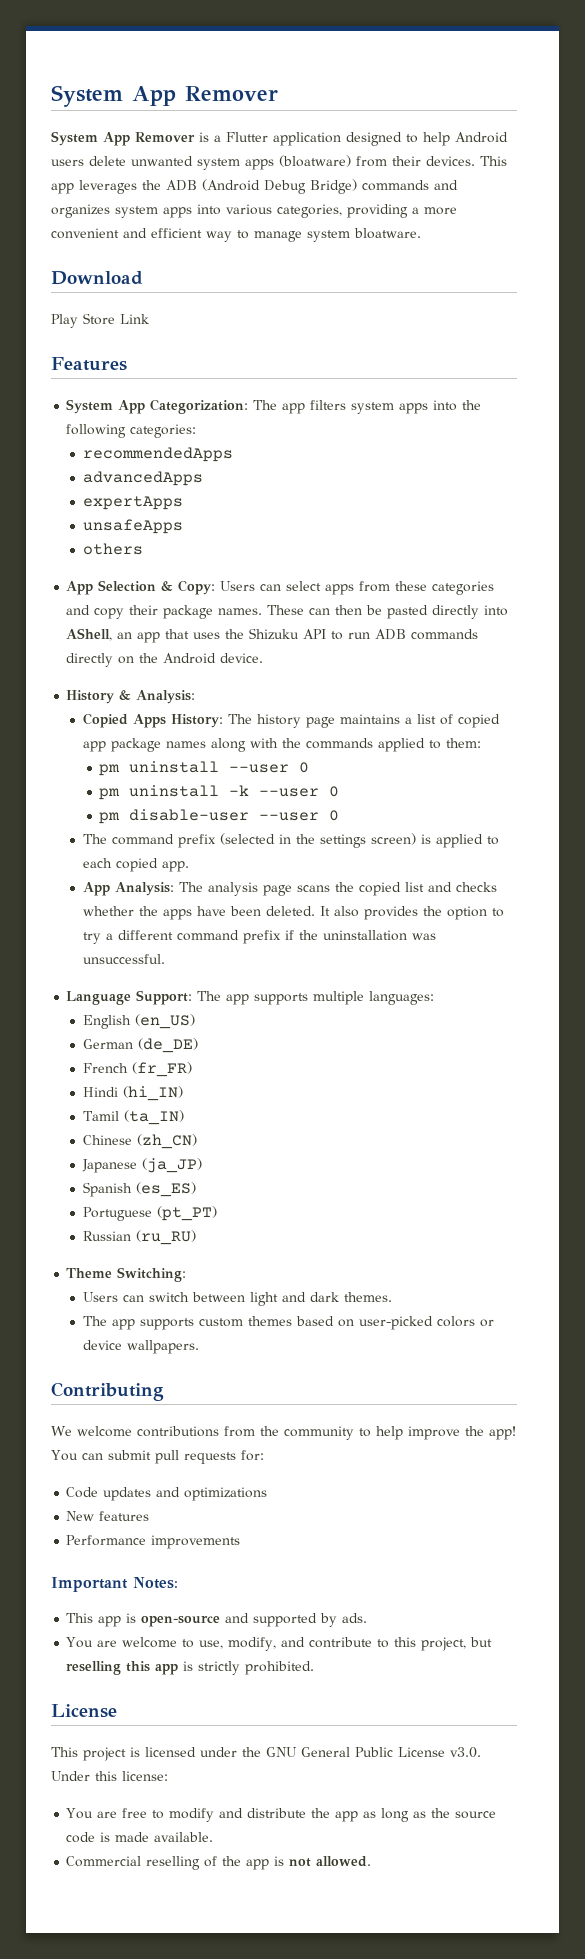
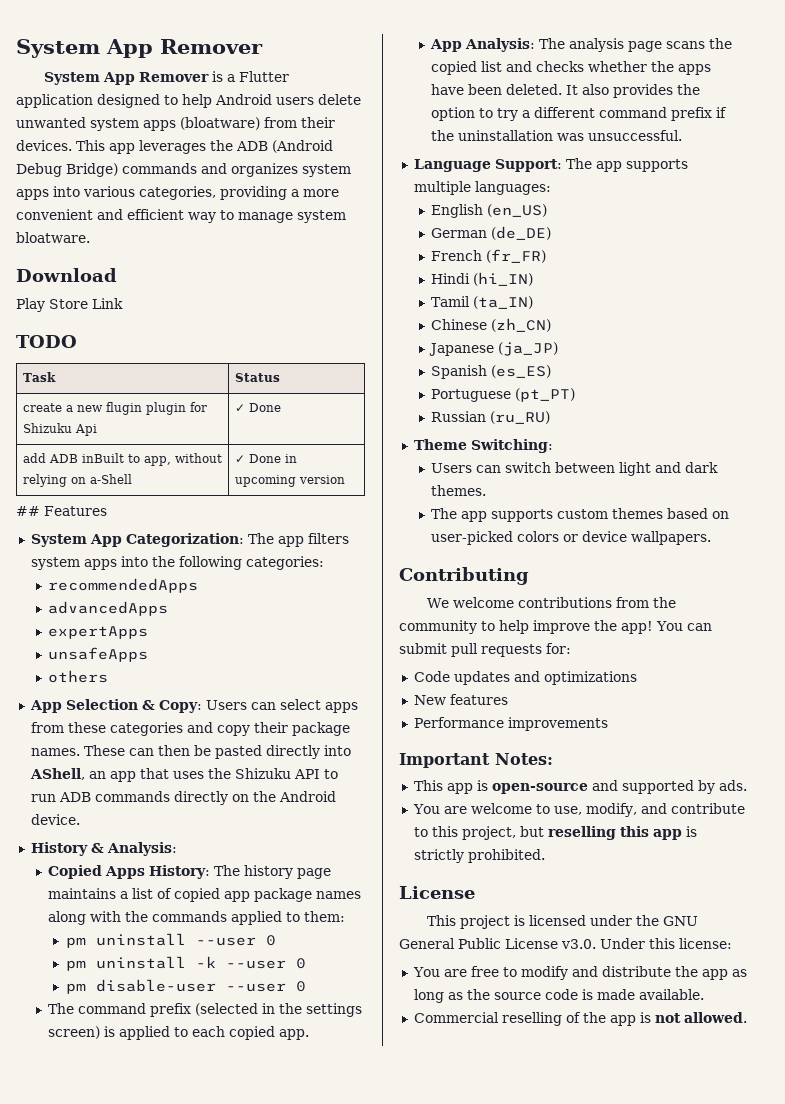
- Features
+ TODO
+ Task | Status
+ create a new flugin plugin for Shizuku Api | ✓ Done
+ add ADB inBuilt to app, without relying on a-Shell | ✓ Done in upcoming version
+ ## Features

